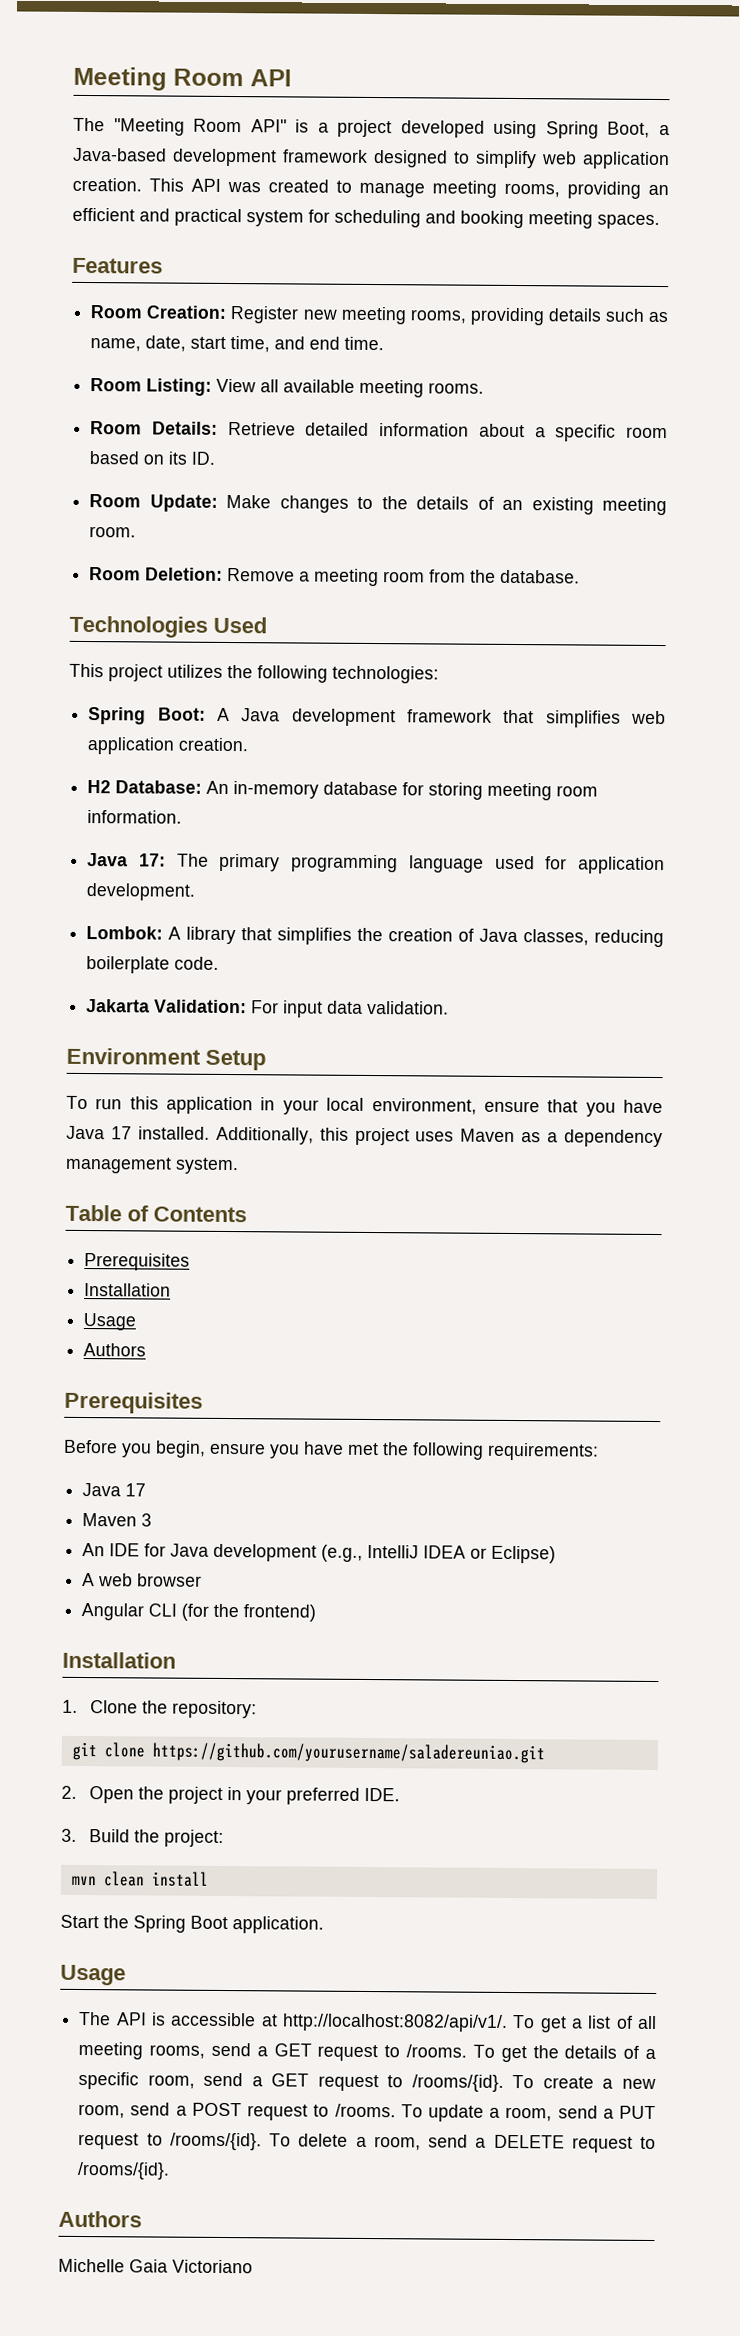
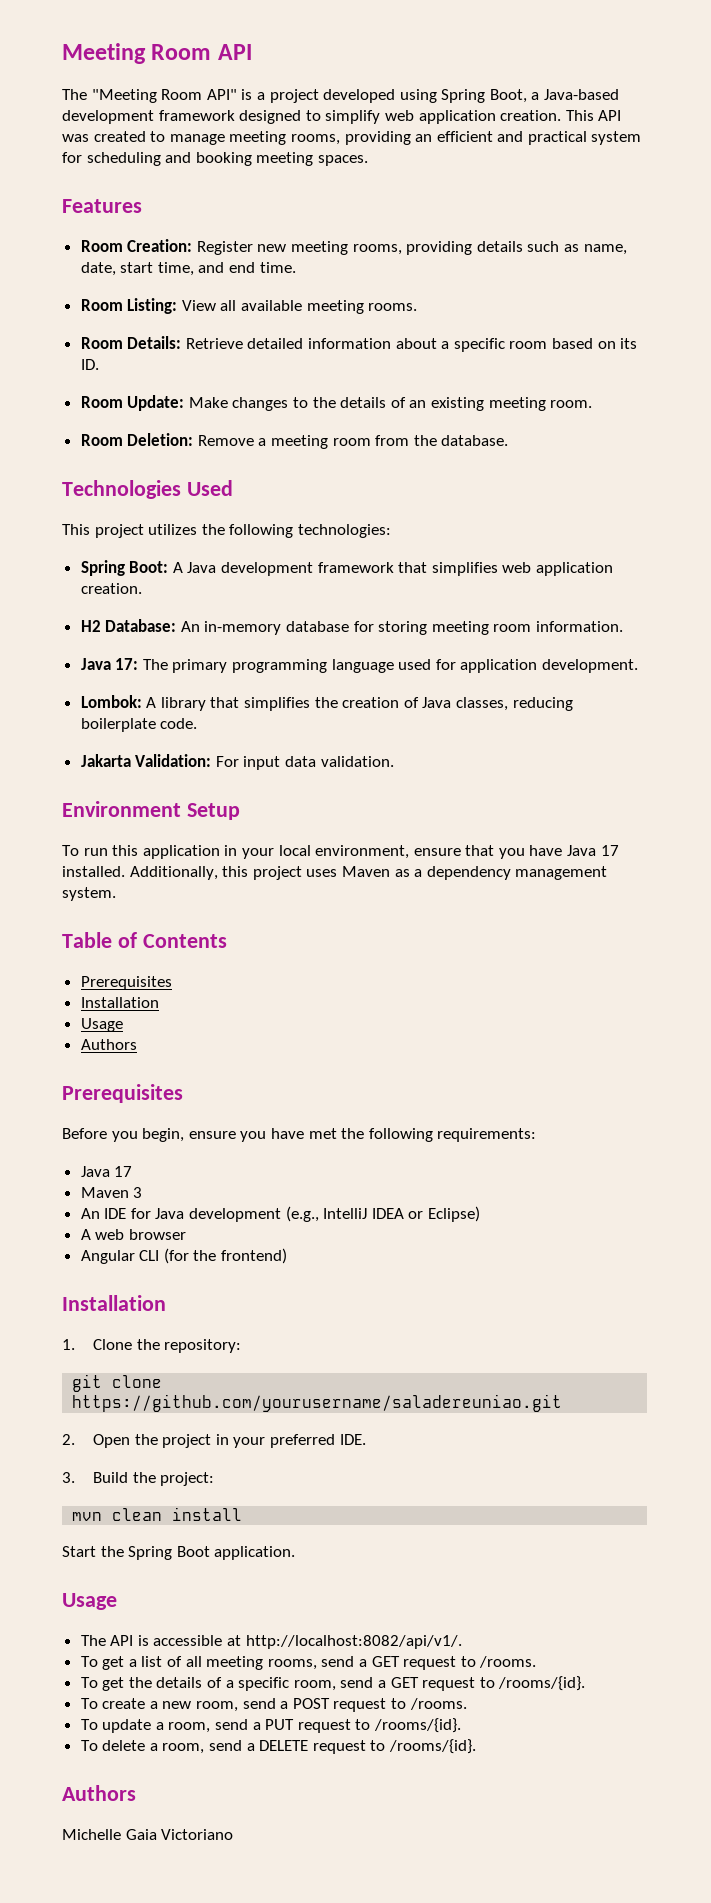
- The API is accessible at http://localhost:8082/api/v1/. To get a list of all meeting rooms, send a GET request to /rooms. To get the details of a specific room, send a GET request to /rooms/{id}. To create a new room, send a POST request to /rooms. To update a room, send a PUT request to /rooms/{id}. To delete a room, send a DELETE request to /rooms/{id}.
+ The API is accessible at http://localhost:8082/api/v1/.
+ To get a list of all meeting rooms, send a GET request to /rooms.
+ To get the details of a specific room, send a GET request to /rooms/{id}.
+ To create a new room, send a POST request to /rooms.
+ To update a room, send a PUT request to /rooms/{id}.
+ To delete a room, send a DELETE request to /rooms/{id}.

